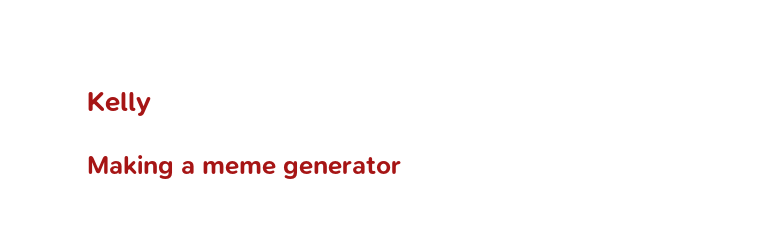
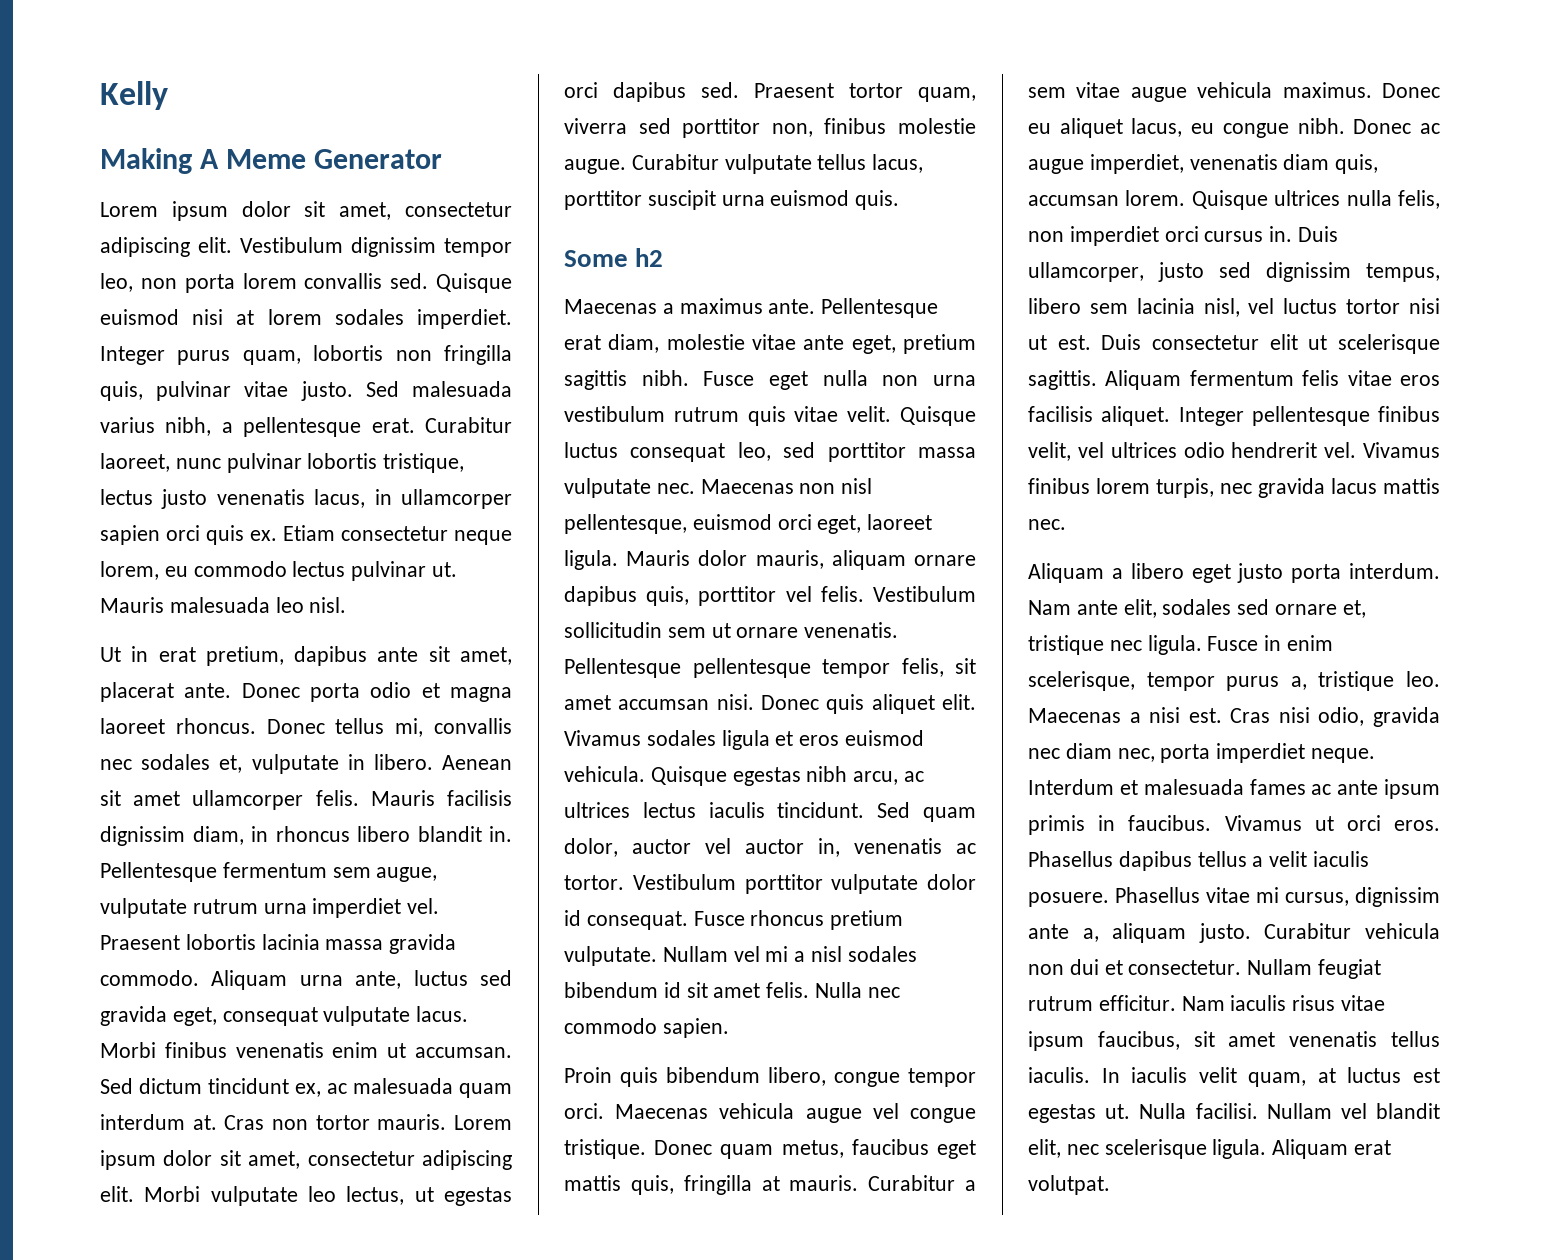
- Making a meme generator
+ Making A Meme Generator
+ Lorem ipsum dolor sit amet, consectetur adipiscing elit. Vestibulum dignissim tempor leo, non porta lorem convallis sed. Quisque euismod nisi at lorem sodales imperdiet. Integer purus quam, lobortis non fringilla quis, pulvinar vitae justo. Sed malesuada varius nibh, a pellentesque erat. Curabitur laoreet, nunc pulvinar lobortis tristique, lectus justo venenatis lacus, in ullamcorper sapien orci quis ex. Etiam consectetur neque lorem, eu commodo lectus pulvinar ut. Mauris malesuada leo nisl.
+ Ut in erat pretium, dapibus ante sit amet, placerat ante. Donec porta odio et magna laoreet rhoncus. Donec tellus mi, convallis nec sodales et, vulputate in libero. Aenean sit amet ullamcorper felis. Mauris facilisis dignissim diam, in rhoncus libero blandit in. Pellentesque fermentum sem augue, vulputate rutrum urna imperdiet vel. Praesent lobortis lacinia massa gravida commodo. Aliquam urna ante, luctus sed gravida eget, consequat vulputate lacus. Morbi finibus venenatis enim ut accumsan. Sed dictum tincidunt ex, ac malesuada quam interdum at. Cras non tortor mauris. Lorem ipsum dolor sit amet, consectetur adipiscing elit. Morbi vulputate leo lectus, ut egestas orci dapibus sed. Praesent tortor quam, viverra sed porttitor non, finibus molestie augue. Curabitur vulputate tellus lacus, porttitor suscipit urna euismod quis.
+ Some h2
+ Maecenas a maximus ante. Pellentesque erat diam, molestie vitae ante eget, pretium sagittis nibh. Fusce eget nulla non urna vestibulum rutrum quis vitae velit. Quisque luctus consequat leo, sed porttitor massa vulputate nec. Maecenas non nisl pellentesque, euismod orci eget, laoreet ligula. Mauris dolor mauris, aliquam ornare dapibus quis, porttitor vel felis. Vestibulum sollicitudin sem ut ornare venenatis. Pellentesque pellentesque tempor felis, sit amet accumsan nisi. Donec quis aliquet elit. Vivamus sodales ligula et eros euismod vehicula. Quisque egestas nibh arcu, ac ultrices lectus iaculis tincidunt. Sed quam dolor, auctor vel auctor in, venenatis ac tortor. Vestibulum porttitor vulputate dolor id consequat. Fusce rhoncus pretium vulputate. Nullam vel mi a nisl sodales bibendum id sit amet felis. Nulla nec commodo sapien.
+ Proin quis bibendum libero, congue tempor orci. Maecenas vehicula augue vel congue tristique. Donec quam metus, faucibus eget mattis quis, fringilla at mauris. Curabitur a sem vitae augue vehicula maximus. Donec eu aliquet lacus, eu congue nibh. Donec ac augue imperdiet, venenatis diam quis, accumsan lorem. Quisque ultrices nulla felis, non imperdiet orci cursus in. Duis ullamcorper, justo sed dignissim tempus, libero sem lacinia nisl, vel luctus tortor nisi ut est. Duis consectetur elit ut scelerisque sagittis. Aliquam fermentum felis vitae eros facilisis aliquet. Integer pellentesque finibus velit, vel ultrices odio hendrerit vel. Vivamus finibus lorem turpis, nec gravida lacus mattis nec.
+ Aliquam a libero eget justo porta interdum. Nam ante elit, sodales sed ornare et, tristique nec ligula. Fusce in enim scelerisque, tempor purus a, tristique leo. Maecenas a nisi est. Cras nisi odio, gravida nec diam nec, porta imperdiet neque. Interdum et malesuada fames ac ante ipsum primis in faucibus. Vivamus ut orci eros. Phasellus dapibus tellus a velit iaculis posuere. Phasellus vitae mi cursus, dignissim ante a, aliquam justo. Curabitur vehicula non dui et consectetur. Nullam feugiat rutrum efficitur. Nam iaculis risus vitae ipsum faucibus, sit amet venenatis tellus iaculis. In iaculis velit quam, at luctus est egestas ut. Nulla facilisi. Nullam vel blandit elit, nec scelerisque ligula. Aliquam erat volutpat.

